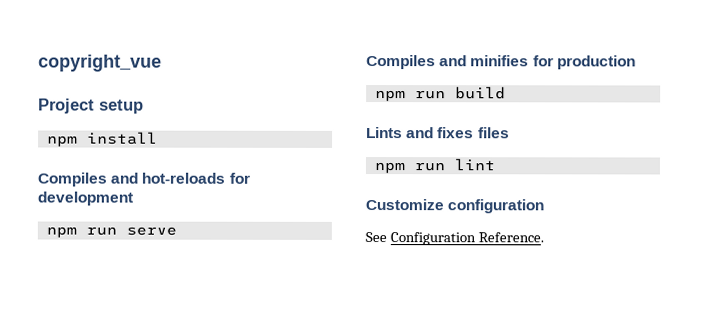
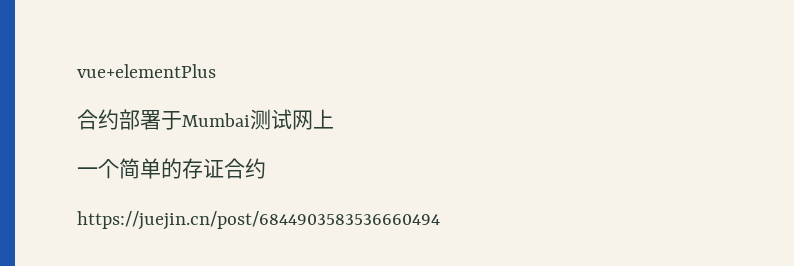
- copyright_vue
- Project setup
- npm install
- Compiles and hot-reloads for development
- npm run serve
- Compiles and minifies for production
- npm run build
- Lints and fixes files
- npm run lint
- Customize configuration
- See Configuration Reference.
+ vue+elementPlus
+ 合约部署于Mumbai测试网上
+ 一个简单的存证合约
+ https://juejin.cn/post/6844903583536660494

